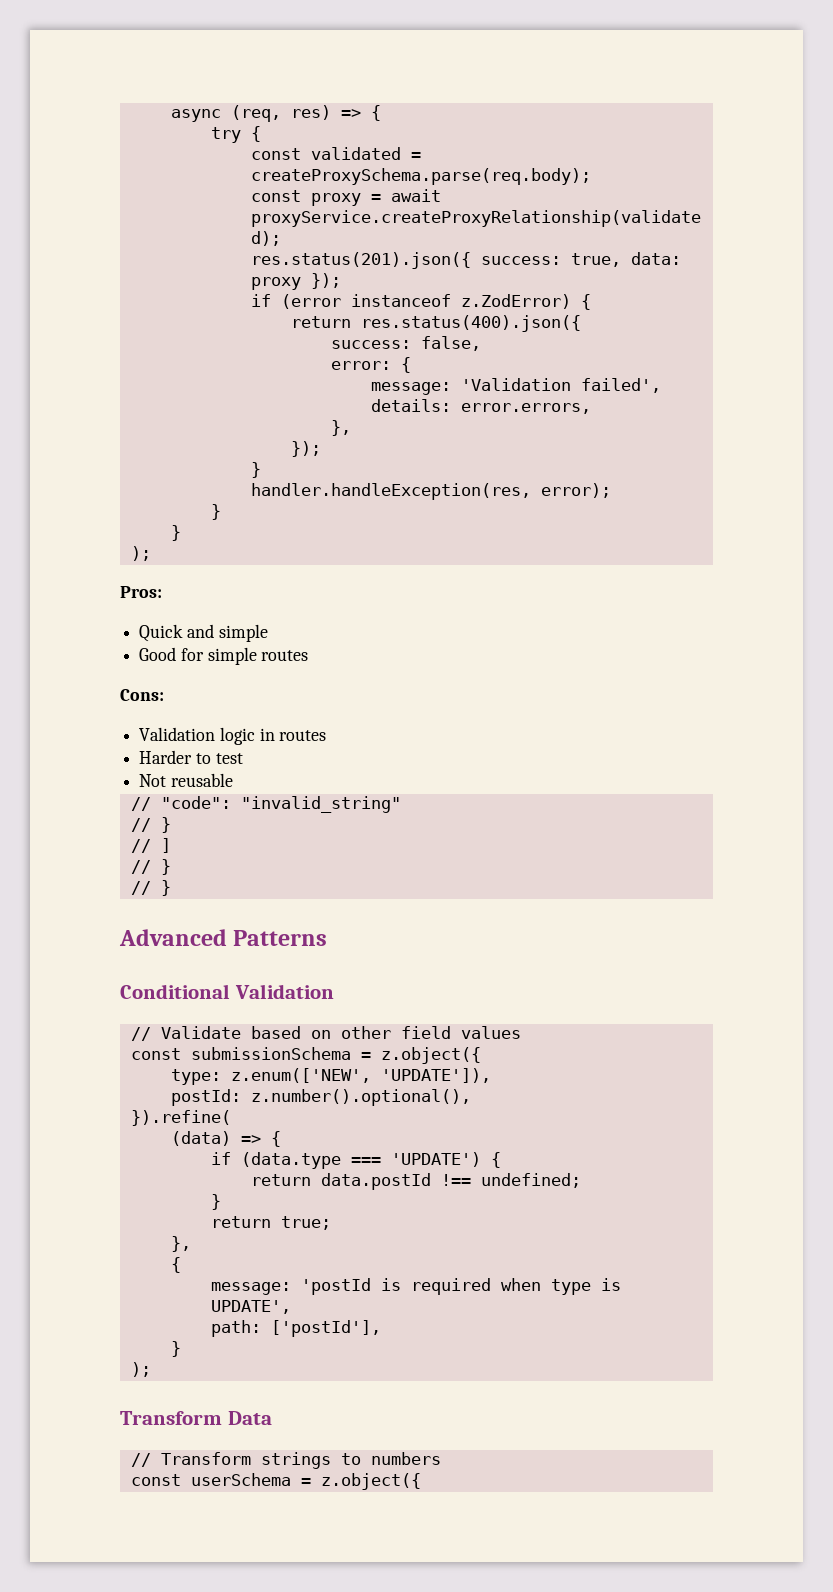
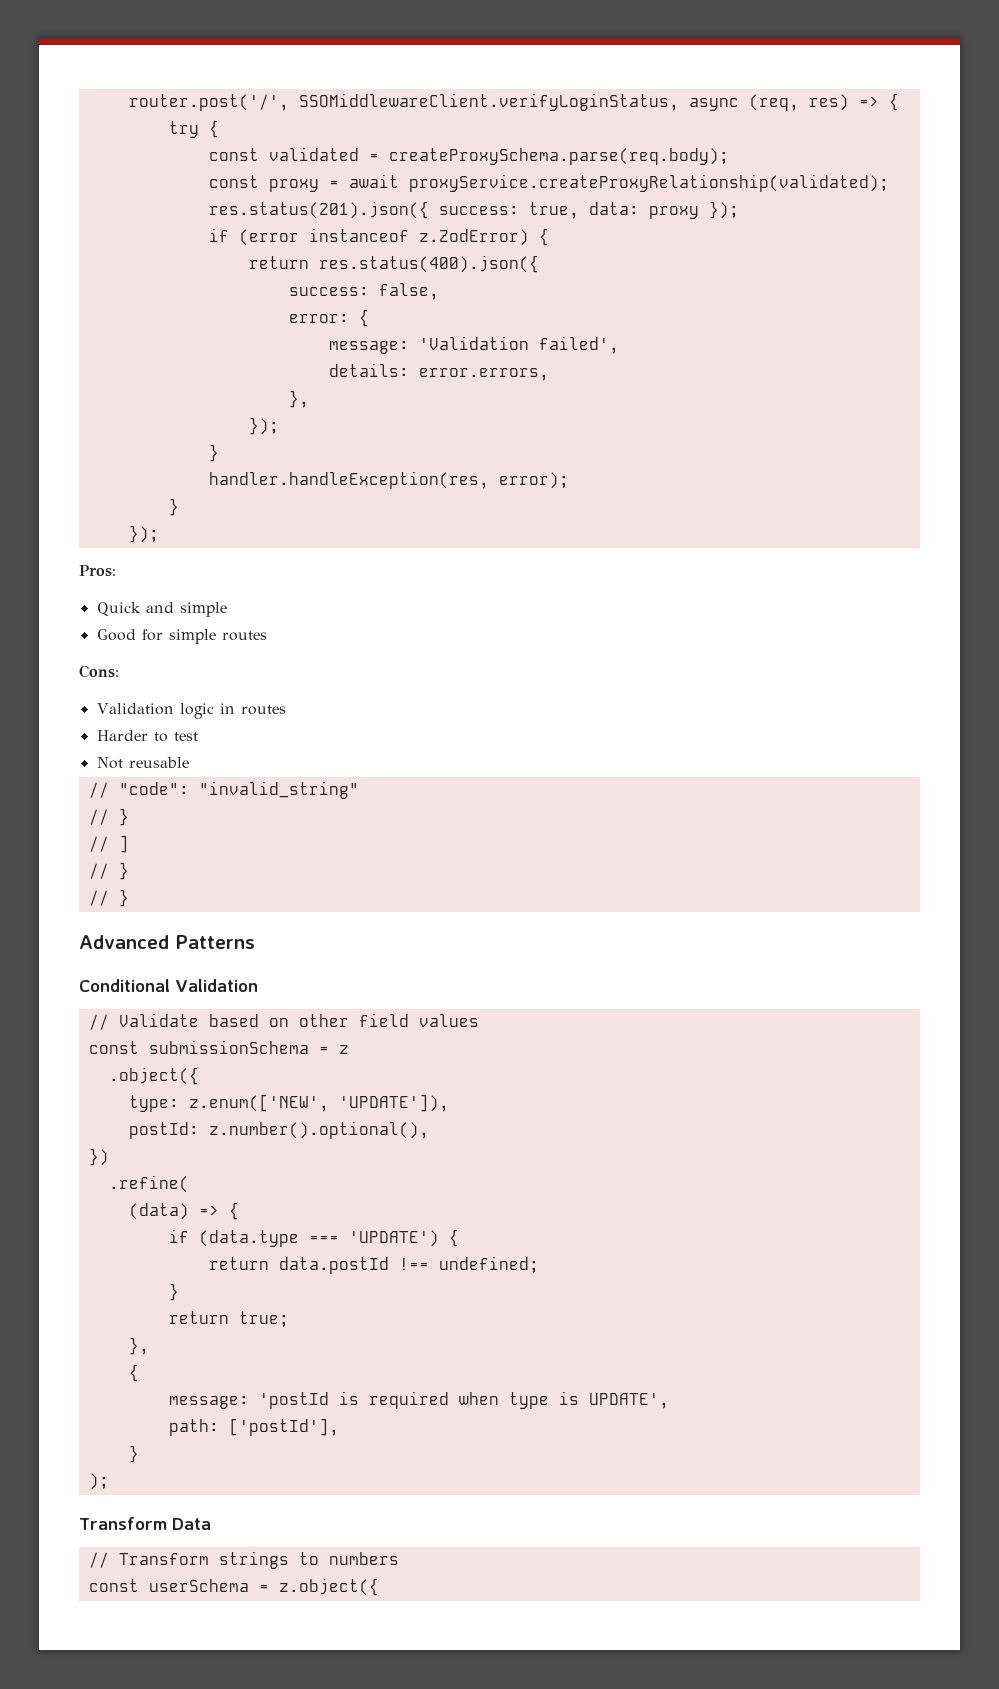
- async (req, res) => {
+ router.post('/', SSOMiddlewareClient.verifyLoginStatus, async (req, res) => {
  handler.handleException(res, error);
  }
- }
- );
+ });
- const submissionSchema = z.object({
+ const submissionSchema = z
+ .object({
- }).refine(
+ })
+ .refine(

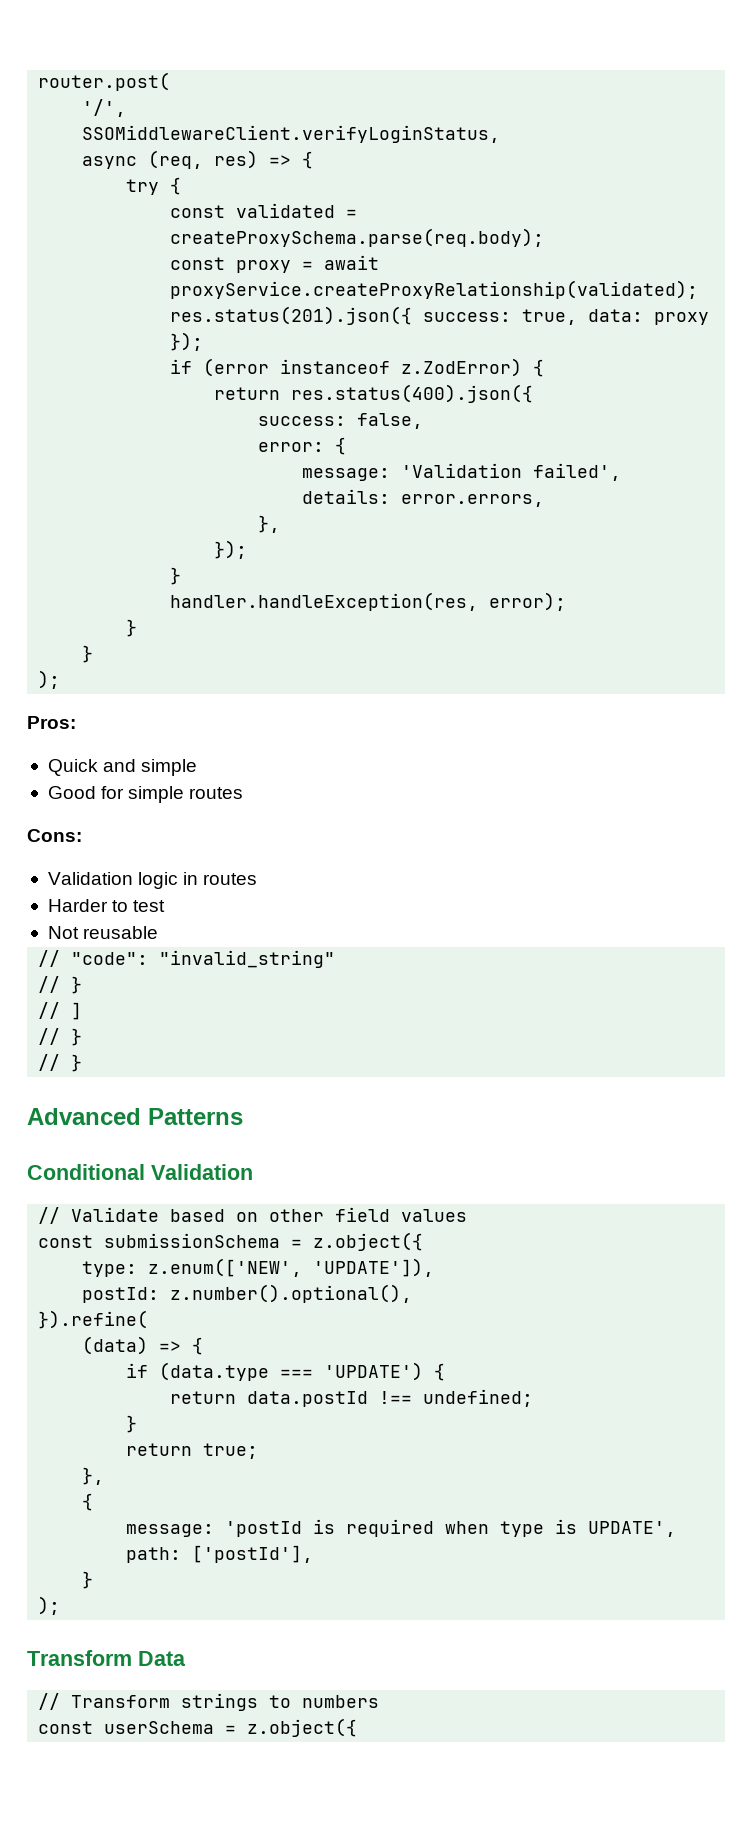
- router.post('/', SSOMiddlewareClient.verifyLoginStatus, async (req, res) => {
+ router.post(
+ '/',
+ SSOMiddlewareClient.verifyLoginStatus,
+ async (req, res) => {
  handler.handleException(res, error);
  }
- });
+ }
+ );
- const submissionSchema = z
- .object({
+ const submissionSchema = z.object({
- })
- .refine(
+ }).refine(

